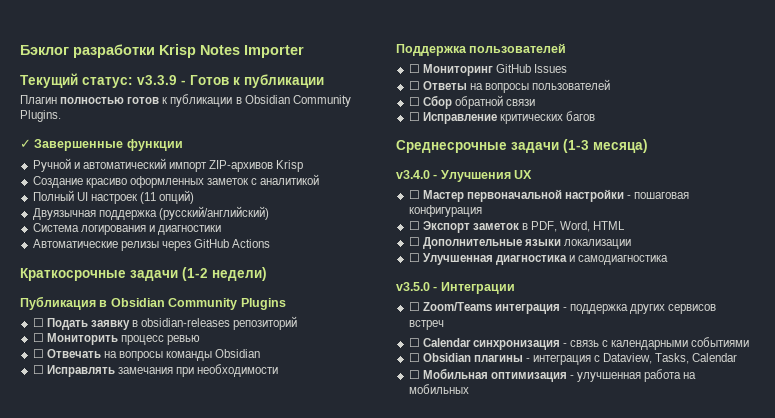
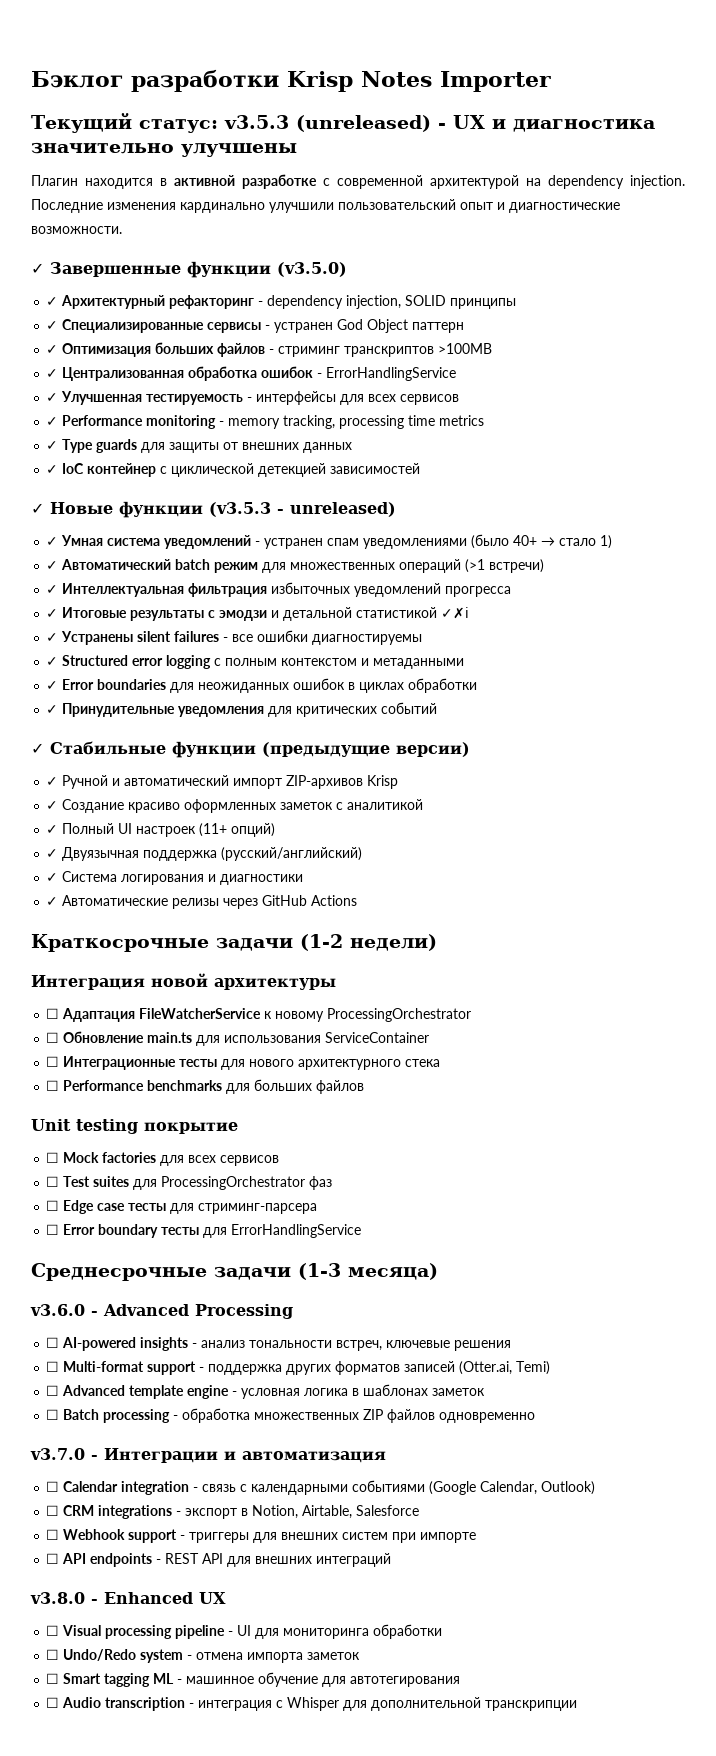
- Текущий статус: v3.3.9 - Готов к публикации
- Плагин полностью готов к публикации в Obsidian Community Plugins.
- ✓ Завершенные функции
- Ручной и автоматический импорт ZIP-архивов Krisp
+ Текущий статус: v3.5.3 (unreleased) - UX и диагностика значительно улучшены
+ Плагин находится в активной разработке с современной архитектурой на dependency injection. Последние изменения кардинально улучшили пользовательский опыт и диагностические возможности.
+ ✓ Завершенные функции (v3.5.0)
+ ✓ Архитектурный рефакторинг - dependency injection, SOLID принципы
+ ✓ Специализированные сервисы - устранен God Object паттерн
+ ✓ Оптимизация больших файлов - стриминг транскриптов >100MB
+ ✓ Централизованная обработка ошибок - ErrorHandlingService
+ ✓ Улучшенная тестируемость - интерфейсы для всех сервисов
+ ✓ Performance monitoring - memory tracking, processing time metrics
+ ✓ Type guards для защиты от внешних данных
+ ✓ IoC контейнер с циклической детекцией зависимостей
+ ✓ Новые функции (v3.5.3 - unreleased)
+ ✓ Умная система уведомлений - устранен спам уведомлениями (было 40+ → стало 1)
+ ✓ Автоматический batch режим для множественных операций (>1 встречи)
+ ✓ Интеллектуальная фильтрация избыточных уведомлений прогресса
+ ✓ Итоговые результаты с эмодзи и детальной статистикой ✓✗ℹ
+ ✓ Устранены silent failures - все ошибки диагностируемы
+ ✓ Structured error logging с полным контекстом и метаданными
+ ✓ Error boundaries для неожиданных ошибок в циклах обработки
+ ✓ Принудительные уведомления для критических событий
+ ✓ Стабильные функции (предыдущие версии)
+ ✓ Ручной и автоматический импорт ZIP-архивов Krisp
- Создание красиво оформленных заметок с аналитикой
+ ✓ Создание красиво оформленных заметок с аналитикой
- Полный UI настроек (11 опций)
+ ✓ Полный UI настроек (11+ опций)
- Двуязычная поддержка (русский/английский)
+ ✓ Двуязычная поддержка (русский/английский)
- Система логирования и диагностики
+ ✓ Система логирования и диагностики
- Автоматические релизы через GitHub Actions
+ ✓ Автоматические релизы через GitHub Actions
- Публикация в Obsidian Community Plugins
- ☐ Подать заявку в obsidian-releases репозиторий
- ☐ Мониторить процесс ревью
- ☐ Отвечать на вопросы команды Obsidian
- ☐ Исправлять замечания при необходимости
- Поддержка пользователей
- ☐ Мониторинг GitHub Issues
- ☐ Ответы на вопросы пользователей
- ☐ Сбор обратной связи
- ☐ Исправление критических багов
+ Интеграция новой архитектуры
+ ☐ Адаптация FileWatcherService к новому ProcessingOrchestrator
+ ☐ Обновление main.ts для использования ServiceContainer
+ ☐ Интеграционные тесты для нового архитектурного стека
+ ☐ Performance benchmarks для больших файлов
+ Unit testing покрытие
+ ☐ Mock factories для всех сервисов
+ ☐ Test suites для ProcessingOrchestrator фаз
+ ☐ Edge case тесты для стриминг-парсера
+ ☐ Error boundary тесты для ErrorHandlingService
  Среднесрочные задачи (1-3 месяца)
- v3.4.0 - Улучшения UX
- ☐ Мастер первоначальной настройки - пошаговая конфигурация
- ☐ Экспорт заметок в PDF, Word, HTML
- ☐ Дополнительные языки локализации
- ☐ Улучшенная диагностика и самодиагностика
- v3.5.0 - Интеграции
- ☐ Zoom/Teams интеграция - поддержка других сервисов встреч
+ v3.6.0 - Advanced Processing
+ ☐ AI-powered insights - анализ тональности встреч, ключевые решения
+ ☐ Multi-format support - поддержка других форматов записей (Otter.ai, Temi)
+ ☐ Advanced template engine - условная логика в шаблонах заметок
+ ☐ Batch processing - обработка множественных ZIP файлов одновременно
+ v3.7.0 - Интеграции и автоматизация
- ☐ Calendar синхронизация - связь с календарными событиями
- ☐ Obsidian плагины - интеграция с Dataview, Tasks, Calendar
- ☐ Мобильная оптимизация - улучшенная работа на мобильных
+ ☐ Calendar integration - связь с календарными событиями (Google Calendar, Outlook)
+ ☐ CRM integrations - экспорт в Notion, Airtable, Salesforce
+ ☐ Webhook support - триггеры для внешних систем при импорте
+ ☐ API endpoints - REST API для внешних интеграций
+ v3.8.0 - Enhanced UX
+ ☐ Visual processing pipeline - UI для мониторинга обработки
+ ☐ Undo/Redo system - отмена импорта заметок
+ ☐ Smart tagging ML - машинное обучение для автотегирования
+ ☐ Audio transcription - интеграция с Whisper для дополнительной транскрипции

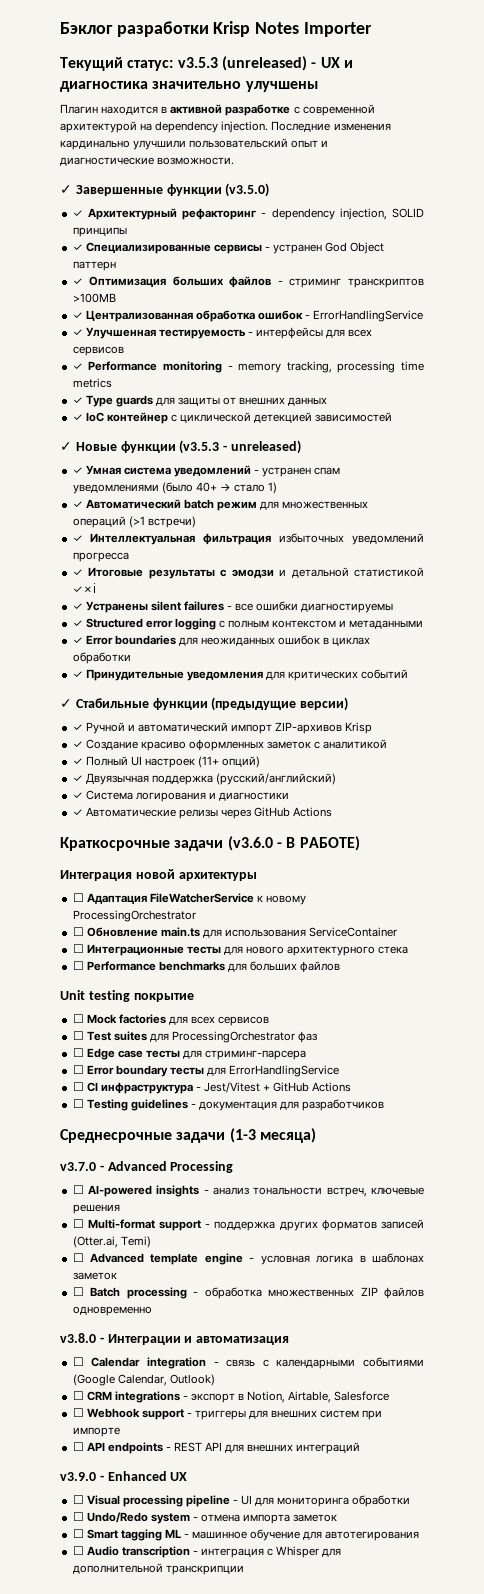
- Краткосрочные задачи (1-2 недели)
+ Краткосрочные задачи (v3.6.0 - В РАБОТЕ)
+ ☐ CI инфраструктура - Jest/Vitest + GitHub Actions
+ ☐ Testing guidelines - документация для разработчиков
- v3.6.0 - Advanced Processing
+ v3.7.0 - Advanced Processing
- v3.7.0 - Интеграции и автоматизация
+ v3.8.0 - Интеграции и автоматизация
- v3.8.0 - Enhanced UX
+ v3.9.0 - Enhanced UX

